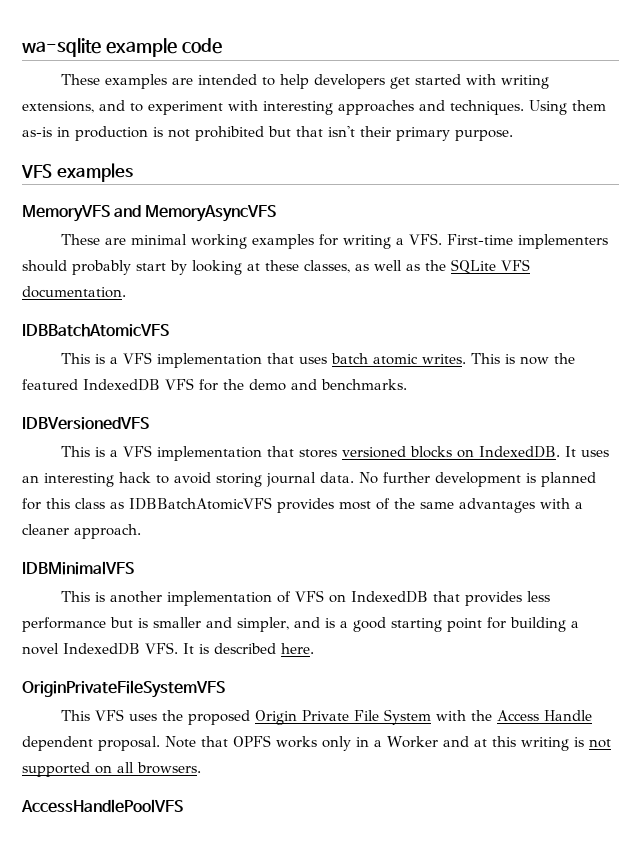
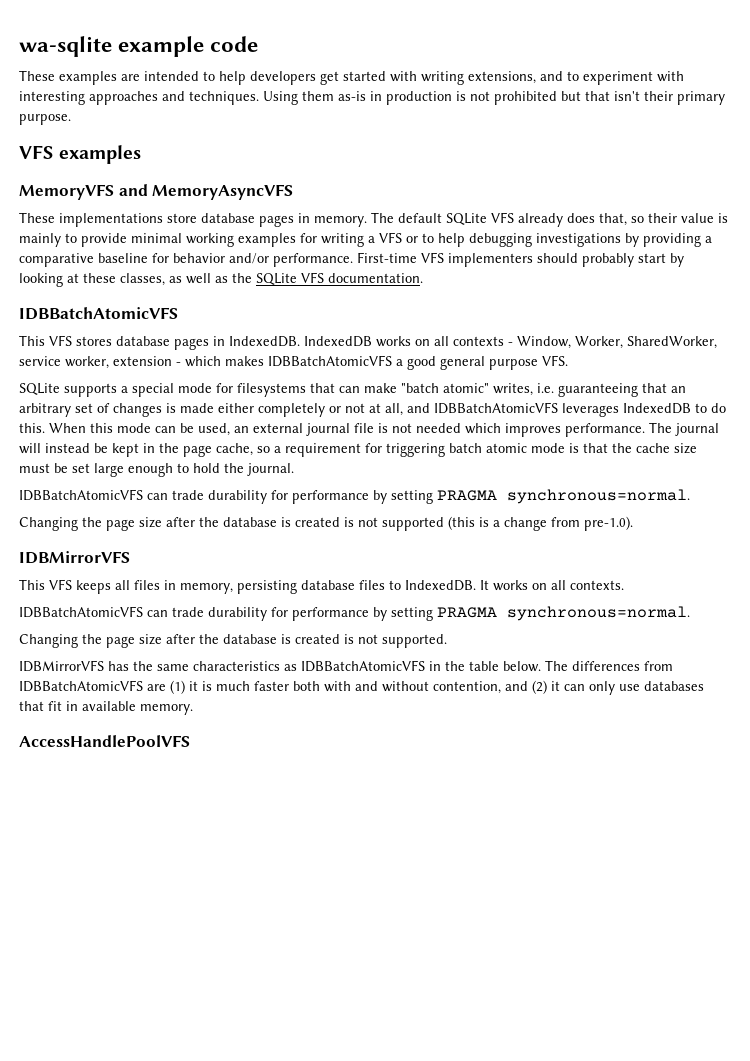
- These are minimal working examples for writing a VFS. First-time implementers should probably start by looking at these classes, as well as the SQLite VFS documentation.
+ These implementations store database pages in memory. The default SQLite VFS already does that, so their value is mainly to provide minimal working examples for writing a VFS or to help debugging investigations by providing a comparative baseline for behavior and/or performance. First-time VFS implementers should probably start by looking at these classes, as well as the SQLite VFS documentation.
- This is a VFS implementation that uses batch atomic writes. This is now the featured IndexedDB VFS for the demo and benchmarks.
- IDBVersionedVFS
- This is a VFS implementation that stores versioned blocks on IndexedDB. It uses an interesting hack to avoid storing journal data. No further development is planned for this class as IDBBatchAtomicVFS provides most of the same advantages with a cleaner approach.
- IDBMinimalVFS
- This is another implementation of VFS on IndexedDB that provides less performance but is smaller and simpler, and is a good starting point for building a novel IndexedDB VFS. It is described here.
- OriginPrivateFileSystemVFS
- This VFS uses the proposed Origin Private File System with the Access Handle dependent proposal. Note that OPFS works only in a Worker and at this writing is not supported on all browsers.
+ This VFS stores database pages in IndexedDB. IndexedDB works on all contexts - Window, Worker, SharedWorker, service worker, extension - which makes IDBBatchAtomicVFS a good general purpose VFS.
+ SQLite supports a special mode for filesystems that can make "batch atomic" writes, i.e. guaranteeing that an arbitrary set of changes is made either completely or not at all, and IDBBatchAtomicVFS leverages IndexedDB to do this. When this mode can be used, an external journal file is not needed which improves performance. The journal will instead be kept in the page cache, so a requirement for triggering batch atomic mode is that the cache size must be set large enough to hold the journal.
+ IDBBatchAtomicVFS can trade durability for performance by setting PRAGMA synchronous=normal.
+ Changing the page size after the database is created is not supported (this is a change from pre-1.0).
+ IDBMirrorVFS
+ This VFS keeps all files in memory, persisting database files to IndexedDB. It works on all contexts.
+ IDBBatchAtomicVFS can trade durability for performance by setting PRAGMA synchronous=normal.
+ Changing the page size after the database is created is not supported.
+ IDBMirrorVFS has the same characteristics as IDBBatchAtomicVFS in the table below. The differences from IDBBatchAtomicVFS are (1) it is much faster both with and without contention, and (2) it can only use databases that fit in available memory.

